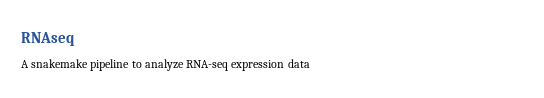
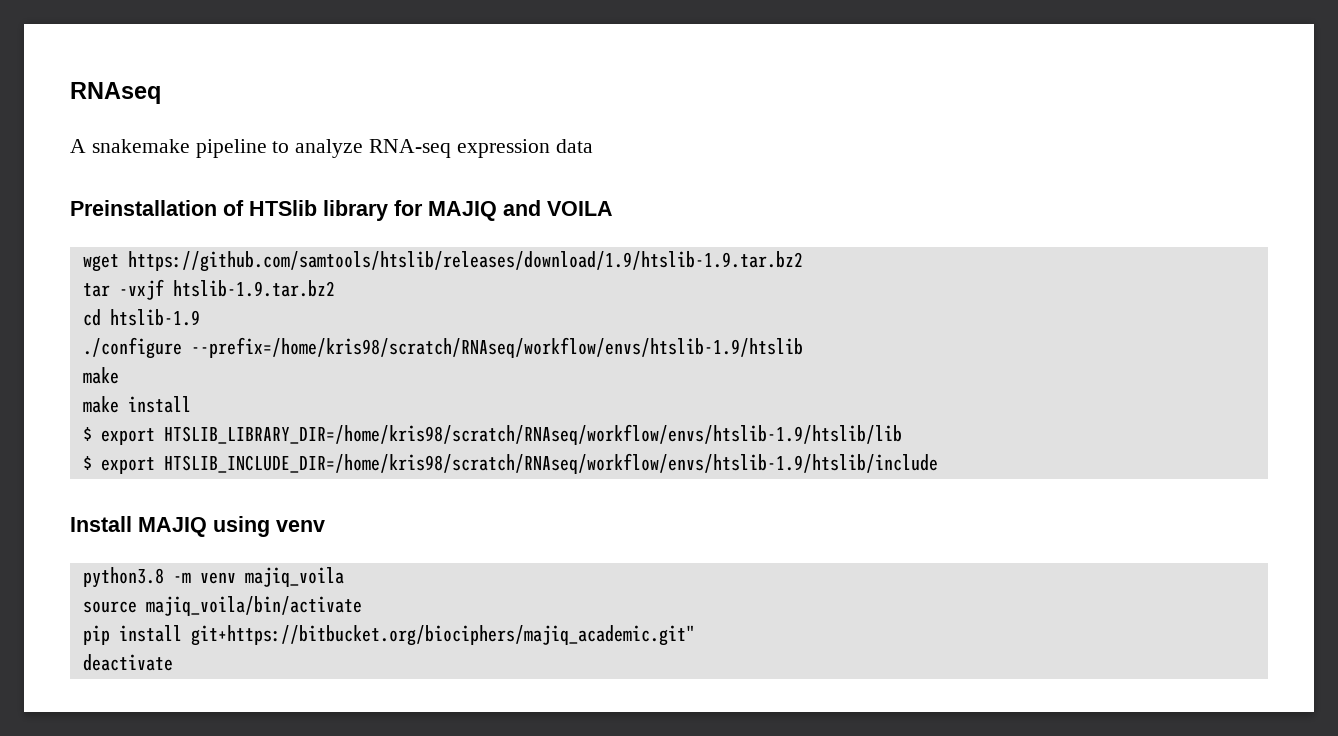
+ Preinstallation of HTSlib library for MAJIQ and VOILA
+ wget https://github.com/samtools/htslib/releases/download/1.9/htslib-1.9.tar.bz2
+ tar -vxjf htslib-1.9.tar.bz2
+ cd htslib-1.9
+ ./configure --prefix=/home/kris98/scratch/RNAseq/workflow/envs/htslib-1.9/htslib
+ make
+ make install
+ $ export HTSLIB_LIBRARY_DIR=/home/kris98/scratch/RNAseq/workflow/envs/htslib-1.9/htslib/lib
+ $ export HTSLIB_INCLUDE_DIR=/home/kris98/scratch/RNAseq/workflow/envs/htslib-1.9/htslib/include
+ Install MAJIQ using venv
+ python3.8 -m venv majiq_voila
+ source majiq_voila/bin/activate
+ pip install git+https://bitbucket.org/biociphers/majiq_academic.git"
+ deactivate

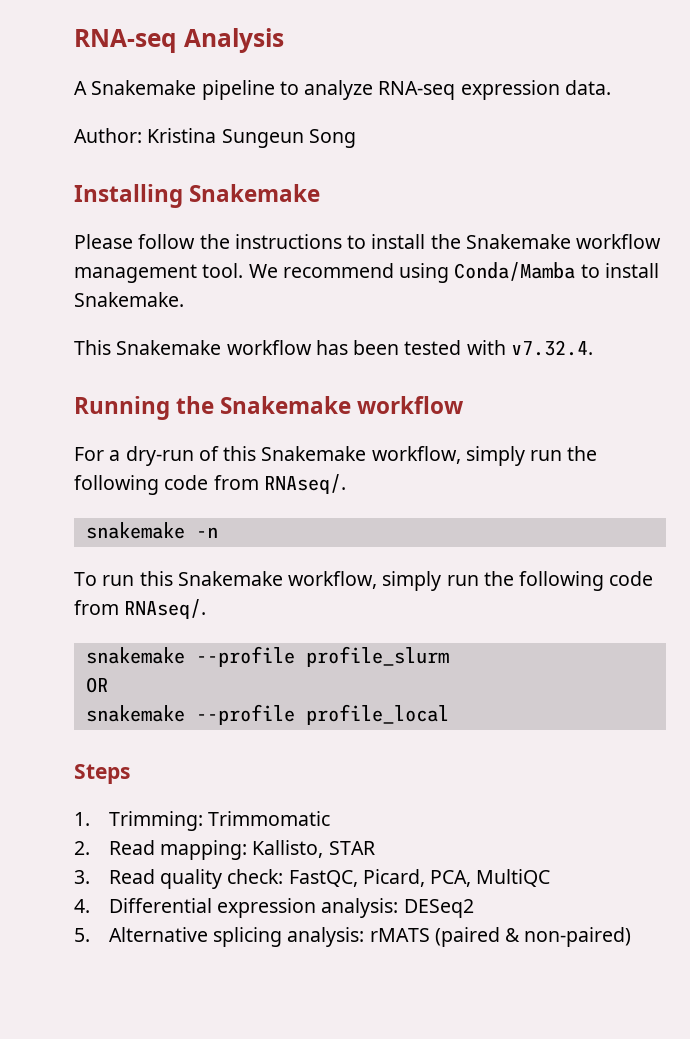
- RNAseq
+ RNA-seq Analysis
- A snakemake pipeline to analyze RNA-seq expression data
- Preinstallation of HTSlib library for MAJIQ and VOILA
- wget https://github.com/samtools/htslib/releases/download/1.9/htslib-1.9.tar.bz2
- tar -vxjf htslib-1.9.tar.bz2
- cd htslib-1.9
- ./configure --prefix=/home/kris98/scratch/RNAseq/workflow/envs/htslib-1.9/htslib
- make
- make install
- $ export HTSLIB_LIBRARY_DIR=/home/kris98/scratch/RNAseq/workflow/envs/htslib-1.9/htslib/lib
- $ export HTSLIB_INCLUDE_DIR=/home/kris98/scratch/RNAseq/workflow/envs/htslib-1.9/htslib/include
- Install MAJIQ using venv
- python3.8 -m venv majiq_voila
- source majiq_voila/bin/activate
- pip install git+https://bitbucket.org/biociphers/majiq_academic.git"
- deactivate
+ A Snakemake pipeline to analyze RNA-seq expression data.
+ Author: Kristina Sungeun Song
+ Installing Snakemake
+ Please follow the instructions to install the Snakemake workflow management tool. We recommend using Conda/Mamba to install Snakemake.
+ This Snakemake workflow has been tested with v7.32.4.
+ Running the Snakemake workflow
+ For a dry-run of this Snakemake workflow, simply run the following code from RNAseq/.
+ snakemake -n
+ To run this Snakemake workflow, simply run the following code from RNAseq/.
+ snakemake --profile profile_slurm
+ OR
+ snakemake --profile profile_local
+ Steps
+ 1. Trimming: Trimmomatic
+ 2. Read mapping: Kallisto, STAR
+ 3. Read quality check: FastQC, Picard, PCA, MultiQC
+ 4. Differential expression analysis: DESeq2
+ 5. Alternative splicing analysis: rMATS (paired & non-paired)

